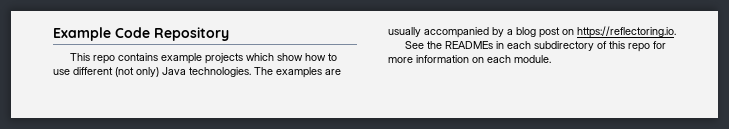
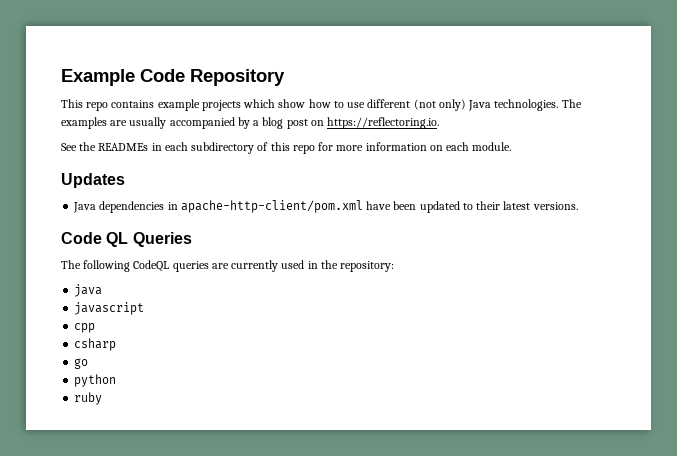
+ Updates
+ Java dependencies in apache-http-client/pom.xml have been updated to their latest versions.
+ Code QL Queries
+ The following CodeQL queries are currently used in the repository:
+ java
+ javascript
+ cpp
+ csharp
+ go
+ python
+ ruby

